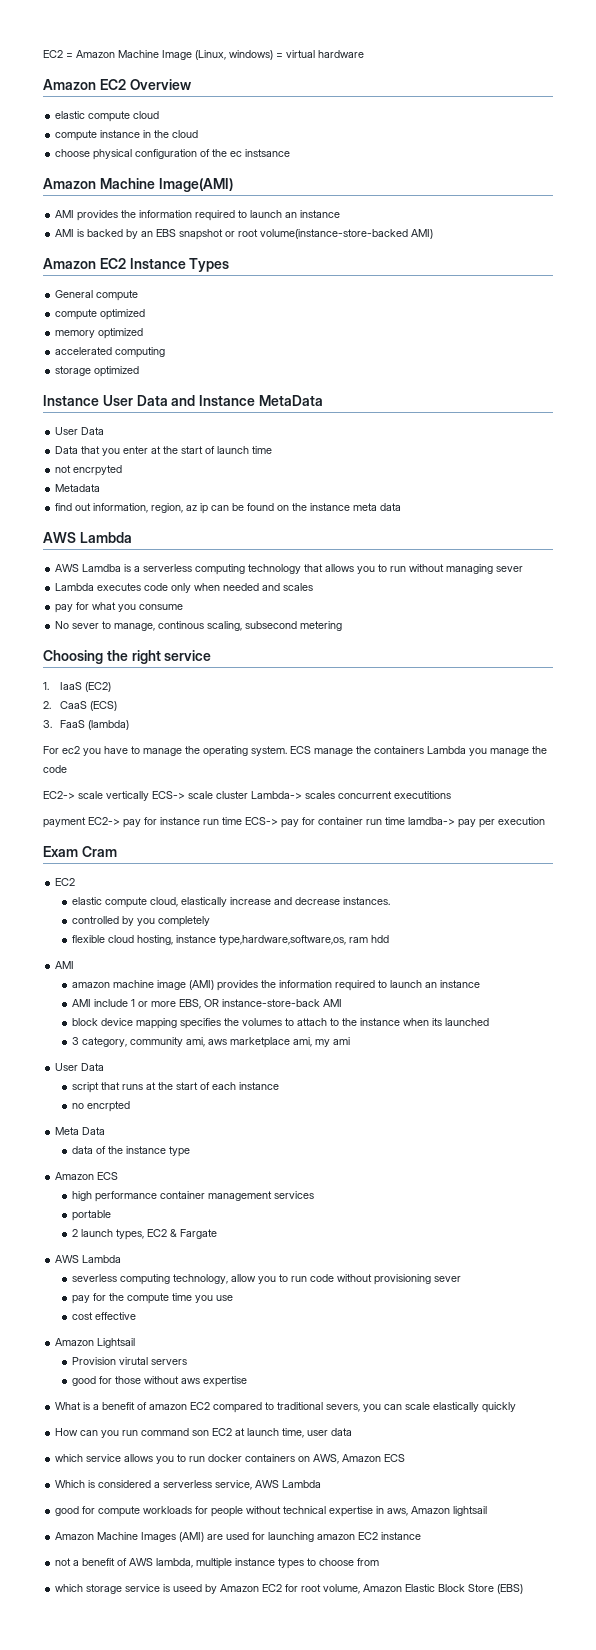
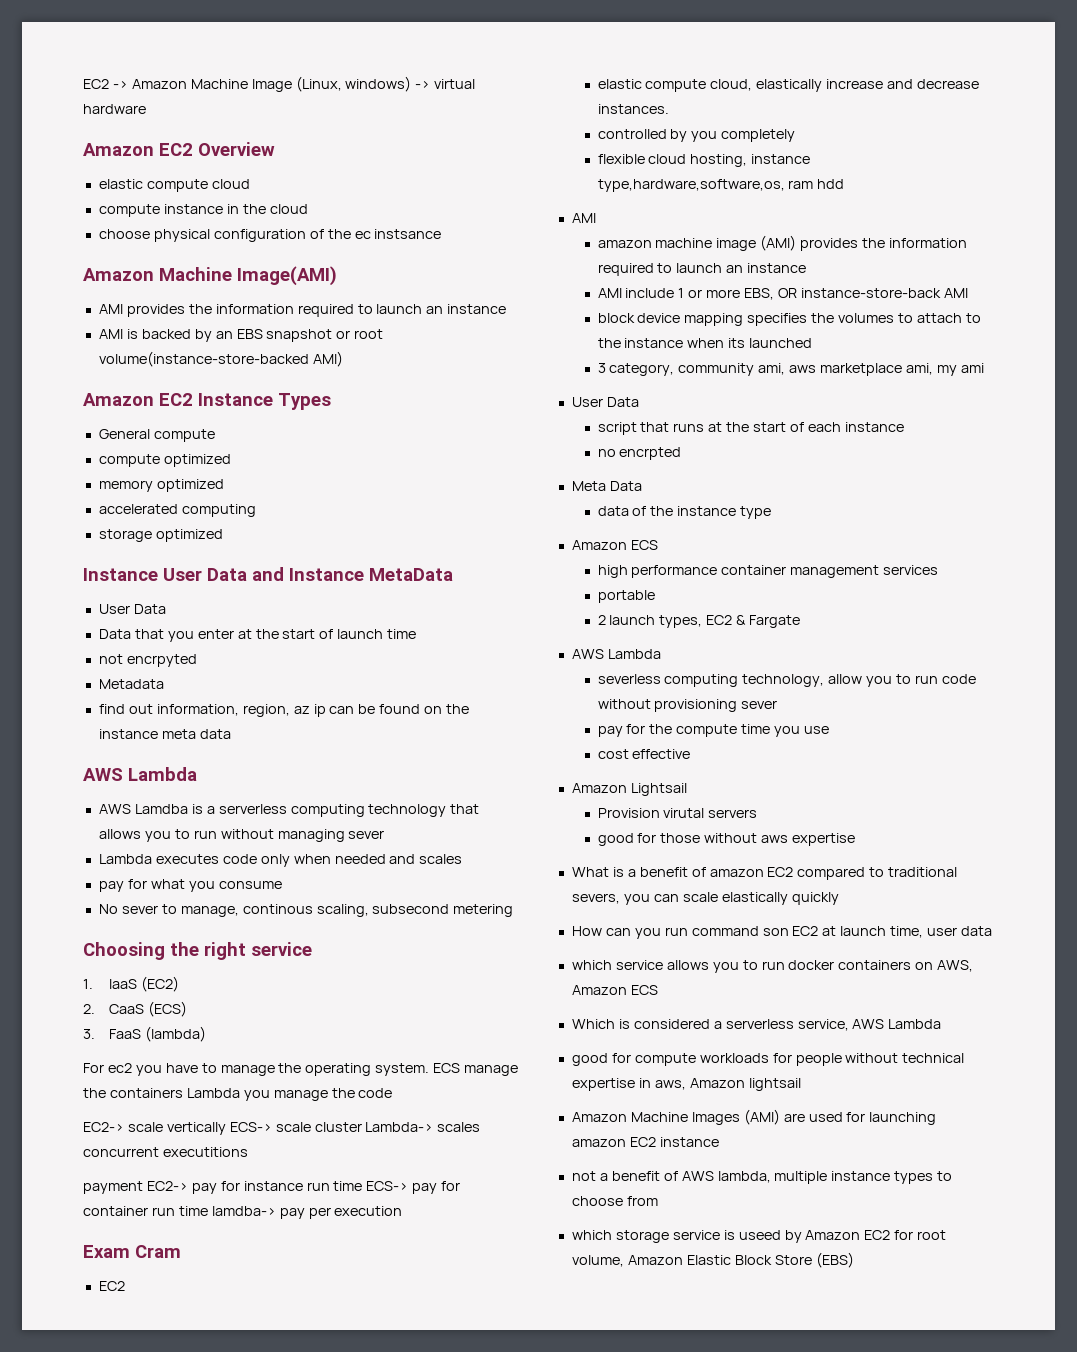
- EC2 = Amazon Machine Image (Linux, windows) = virtual hardware
+ EC2 -> Amazon Machine Image (Linux, windows) -> virtual hardware

